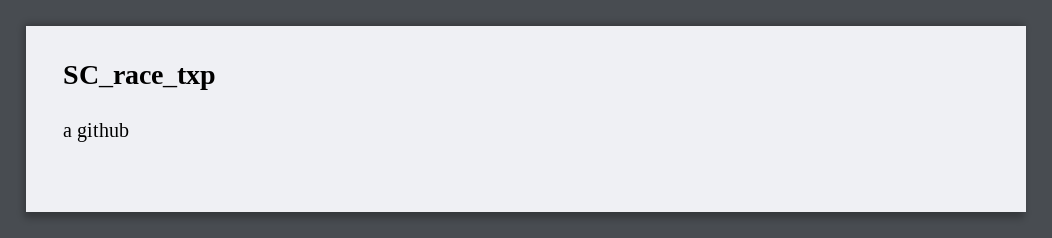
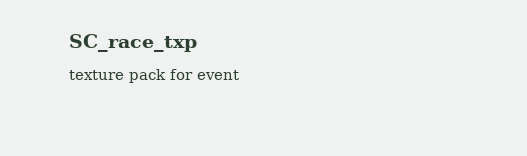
- a github
+ texture pack for event

